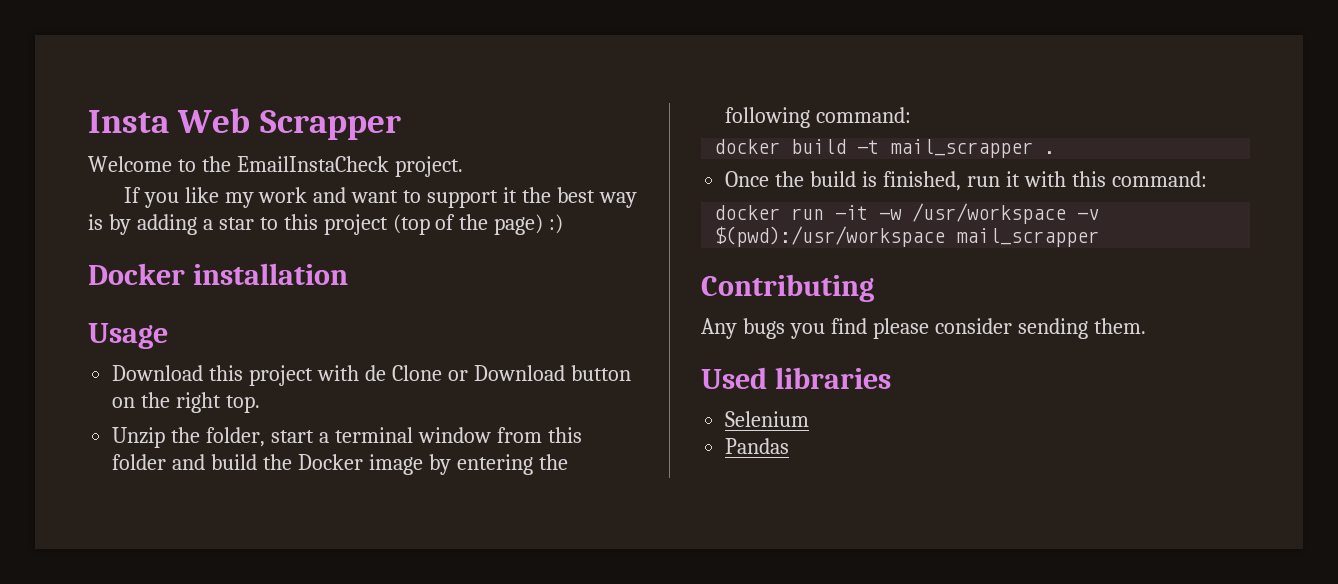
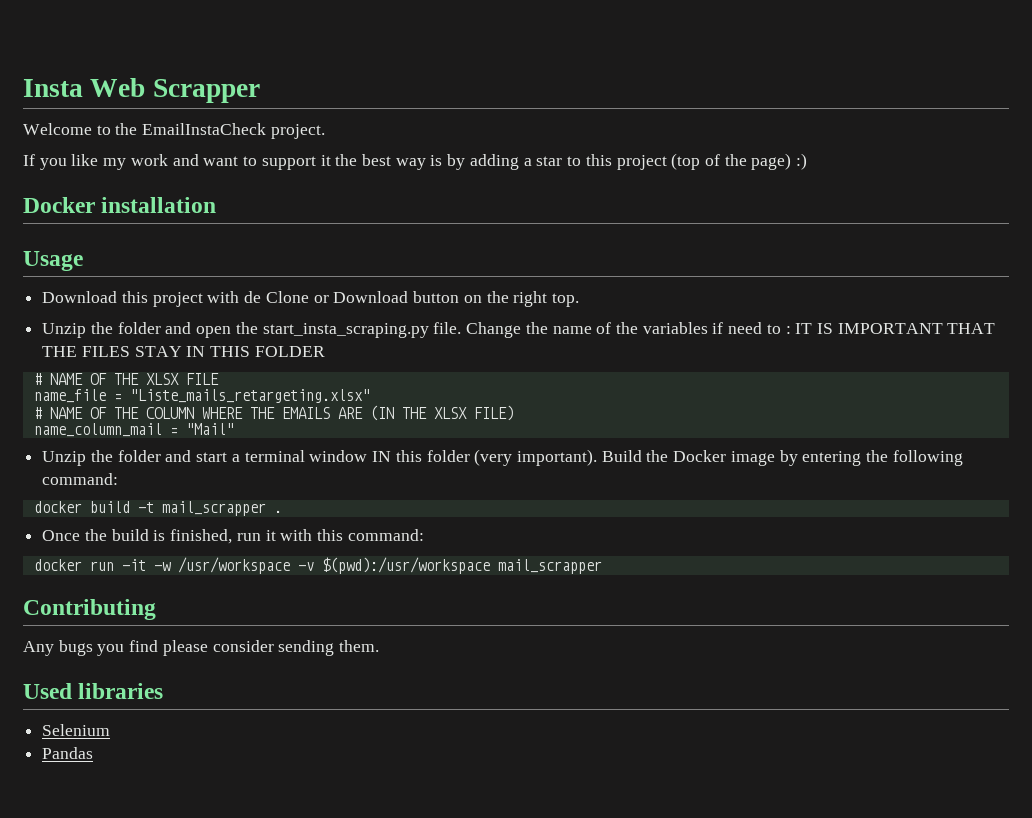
- Unzip the folder, start a terminal window from this folder and build the Docker image by entering the following command:
+ Unzip the folder and open the start_insta_scraping.py file. Change the name of the variables if need to : IT IS IMPORTANT THAT THE FILES STAY IN THIS FOLDER
+ # NAME OF THE XLSX FILE
+ name_file = "Liste_mails_retargeting.xlsx"
+ # NAME OF THE COLUMN WHERE THE EMAILS ARE (IN THE XLSX FILE)
+ name_column_mail = "Mail"
+ Unzip the folder and start a terminal window IN this folder (very important). Build the Docker image by entering the following command:

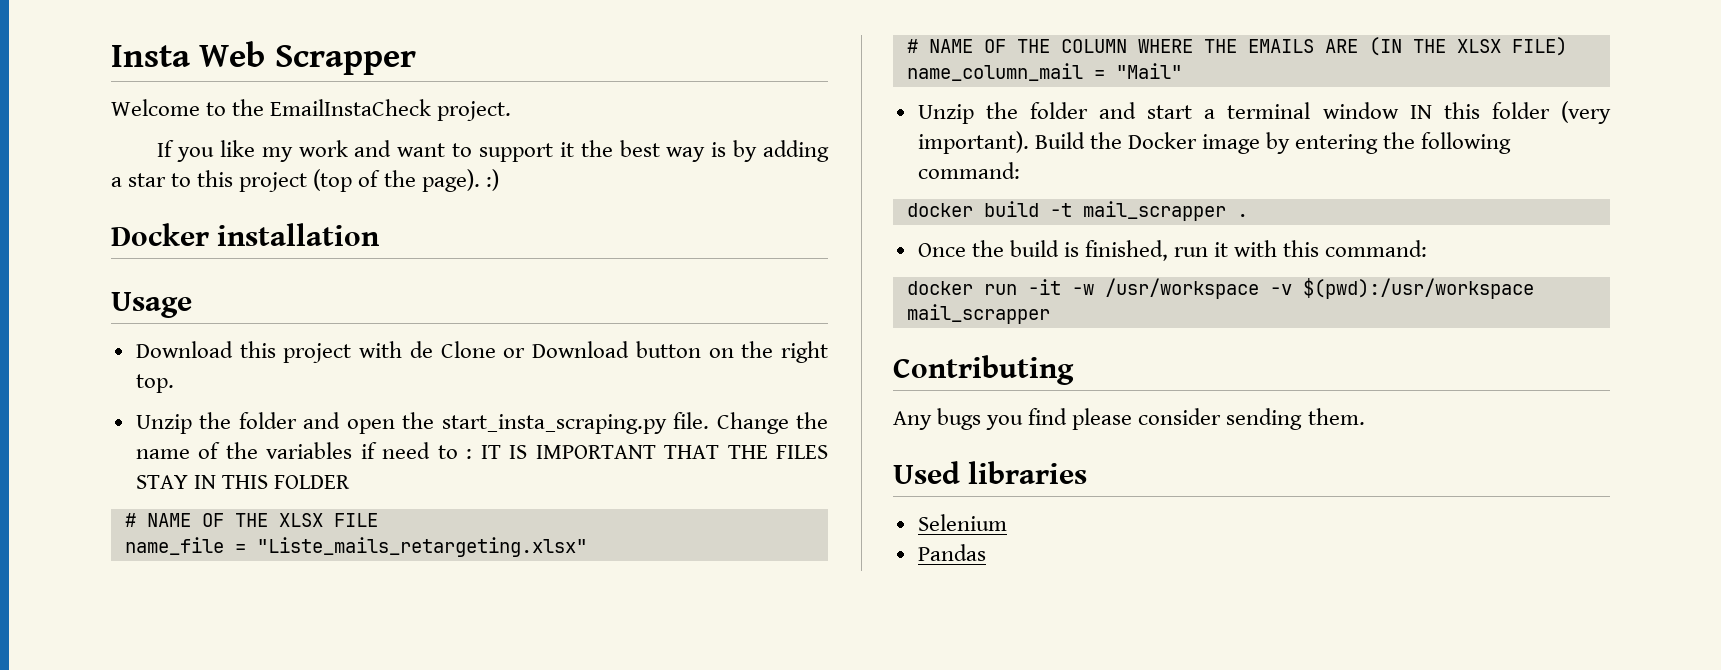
- If you like my work and want to support it the best way is by adding a star to this project (top of the page) :)
+ If you like my work and want to support it the best way is by adding a star to this project (top of the page). :)

